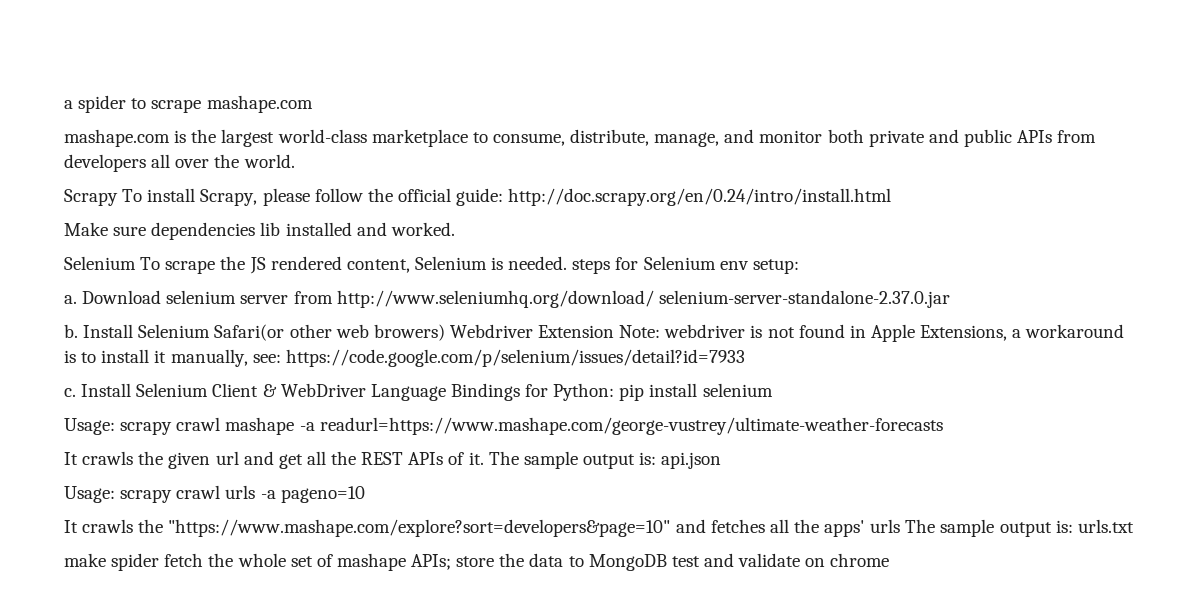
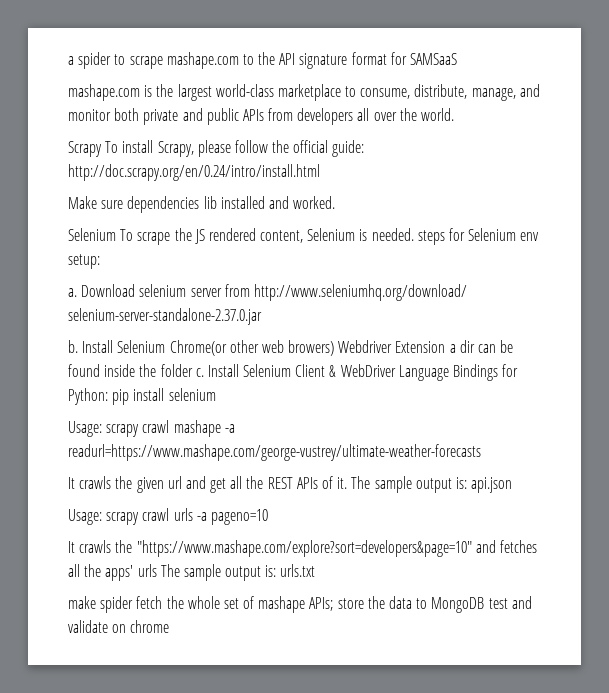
- a spider to scrape mashape.com
+ a spider to scrape mashape.com to the API signature format for SAMSaaS
- Install Selenium Safari(or other web browers) Webdriver Extension Note: webdriver is not found in Apple Extensions, a workaround is to install it manually, see: https://code.google.com/p/selenium/issues/detail?id=7933
- c.
+ Install Selenium Chrome(or other web browers) Webdriver Extension a dir can be found inside the folder c.

